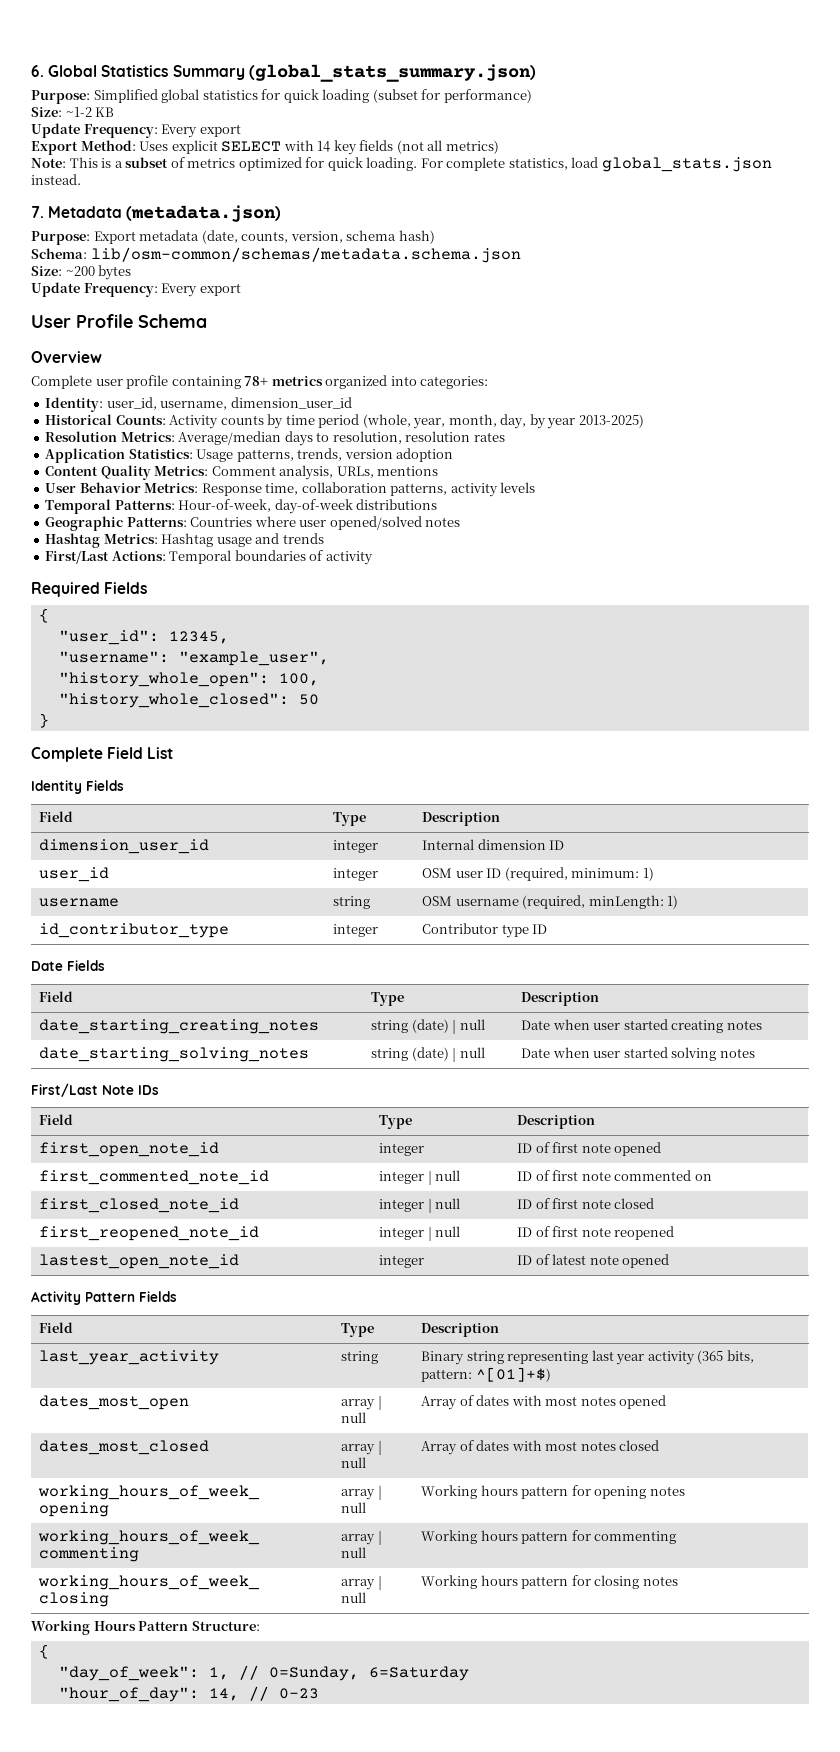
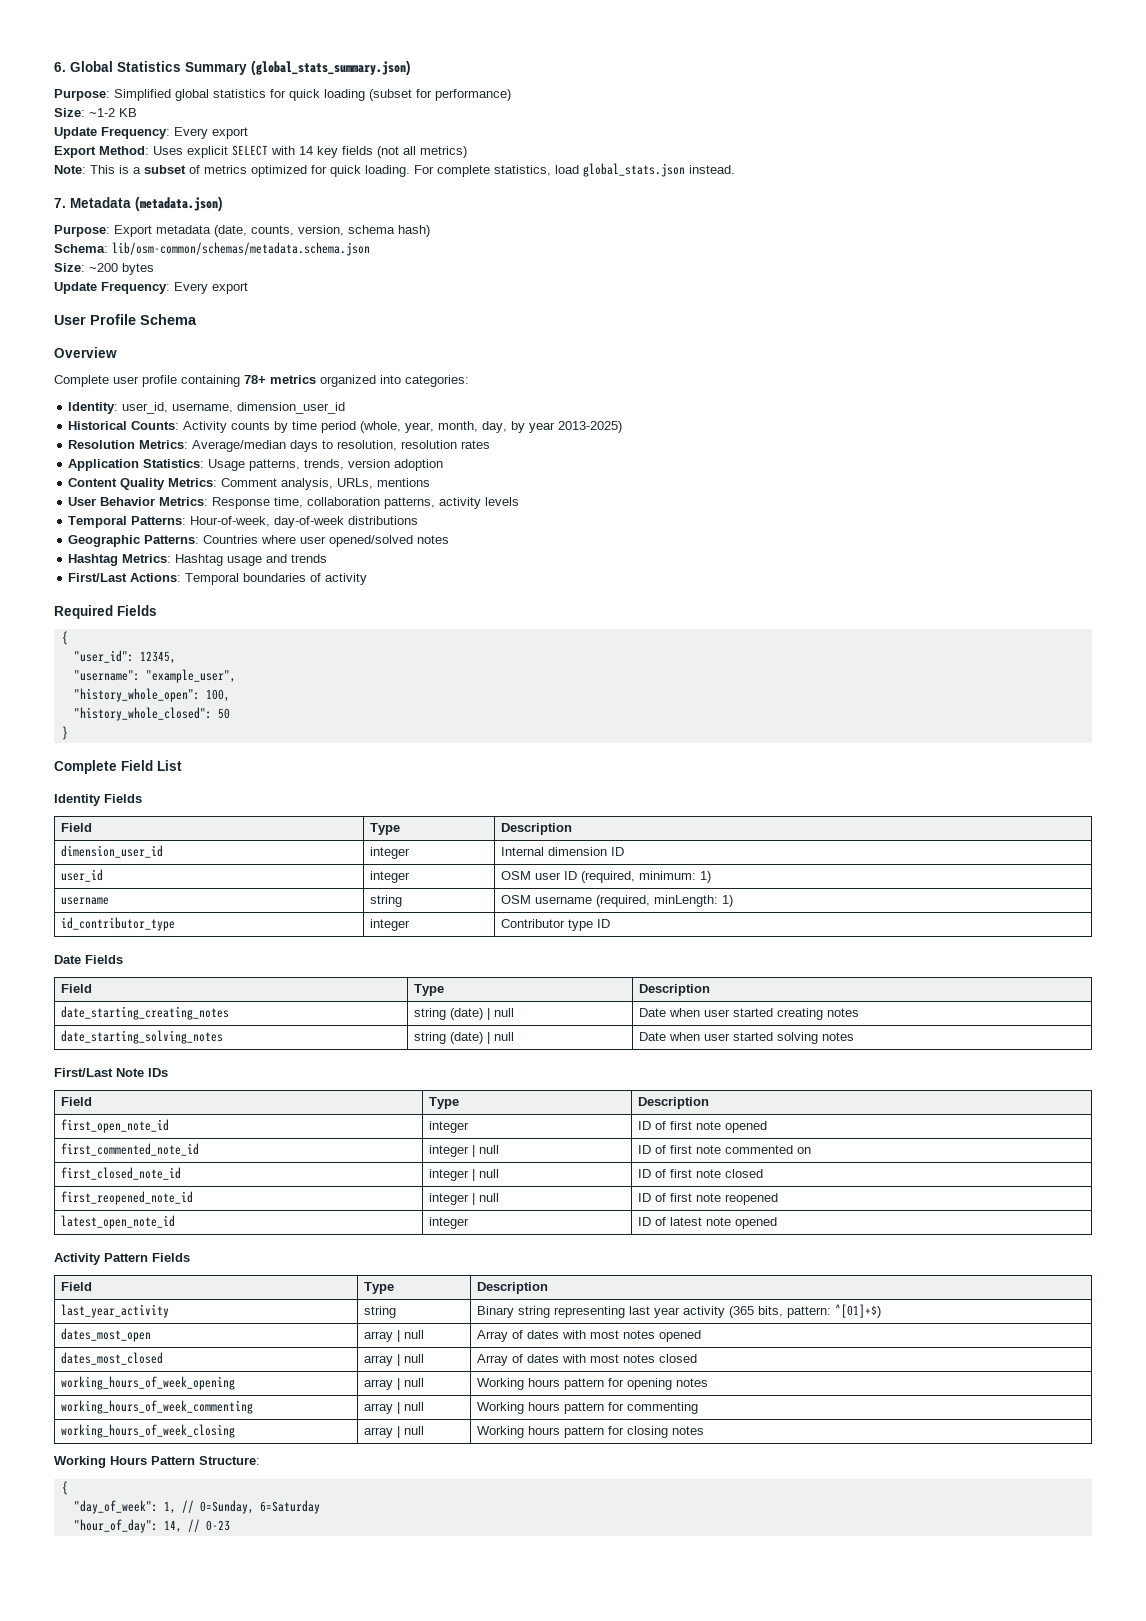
- lastest_open_note_id | integer | ID of latest note opened
+ latest_open_note_id | integer | ID of latest note opened

